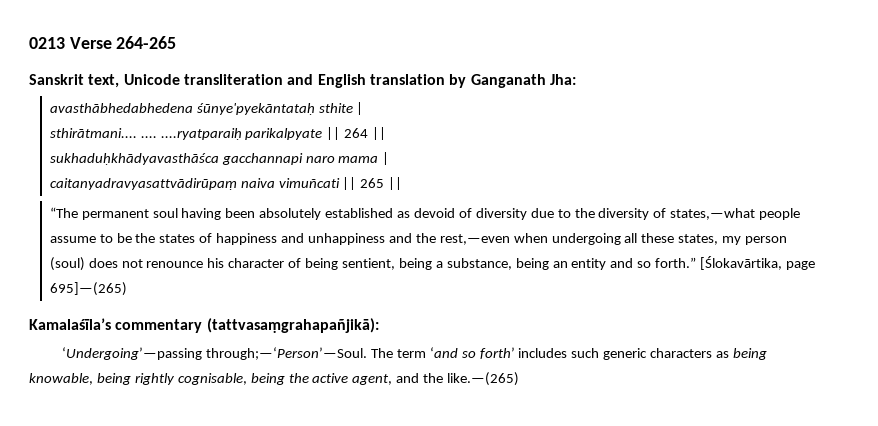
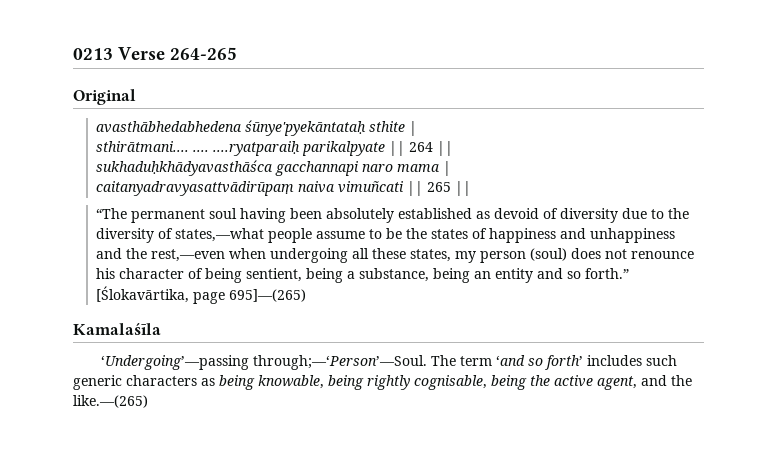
- Sanskrit text, Unicode transliteration and English translation by Ganganath Jha:
+ Original
- Kamalaśīla’s commentary (tattvasaṃgrahapañjikā):
+ Kamalaśīla

